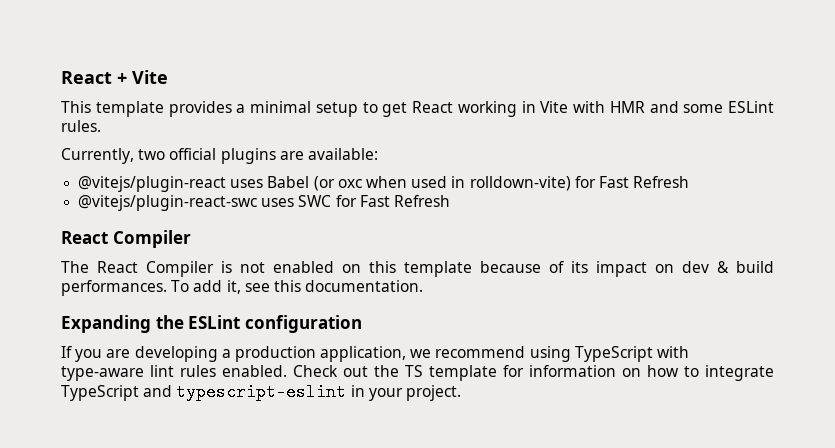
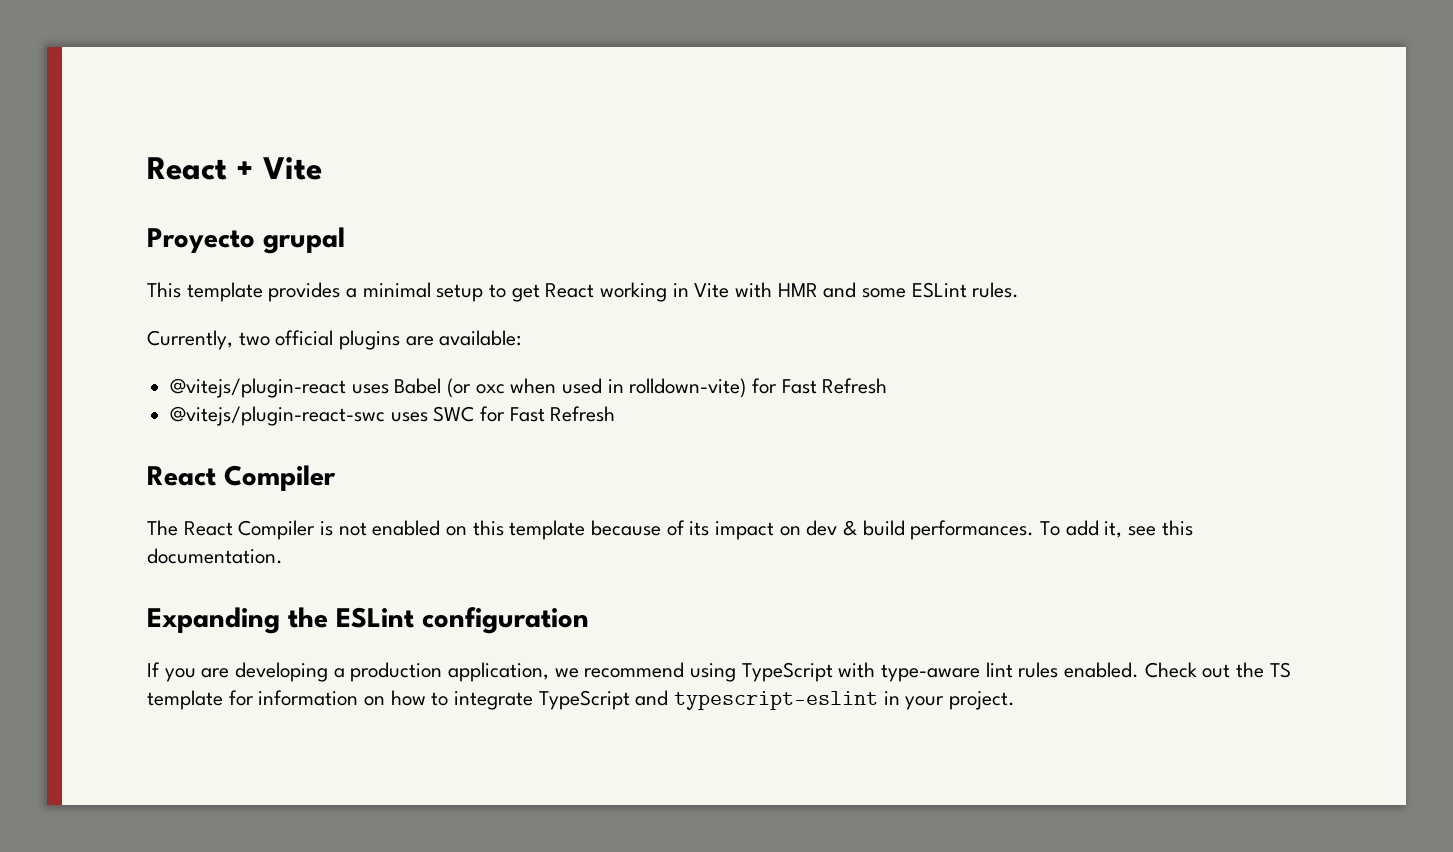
+ Proyecto grupal

